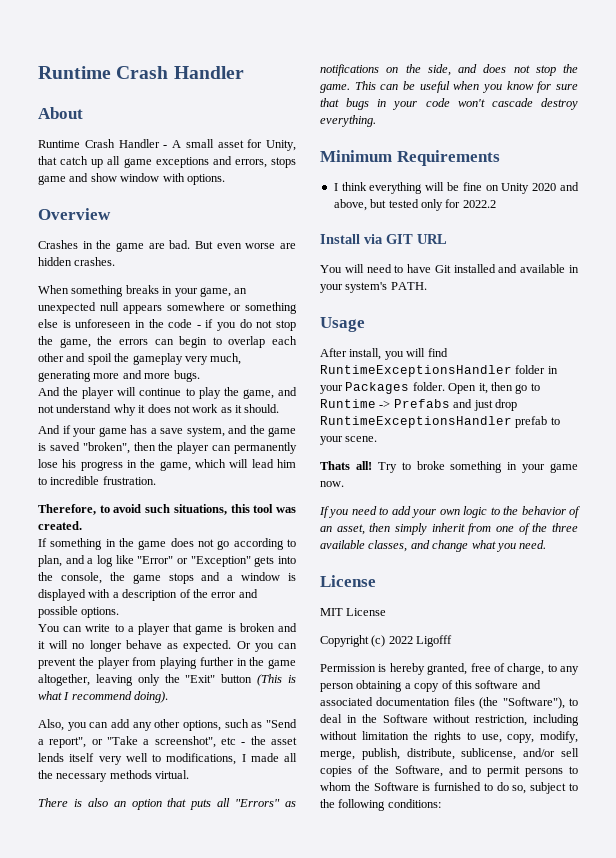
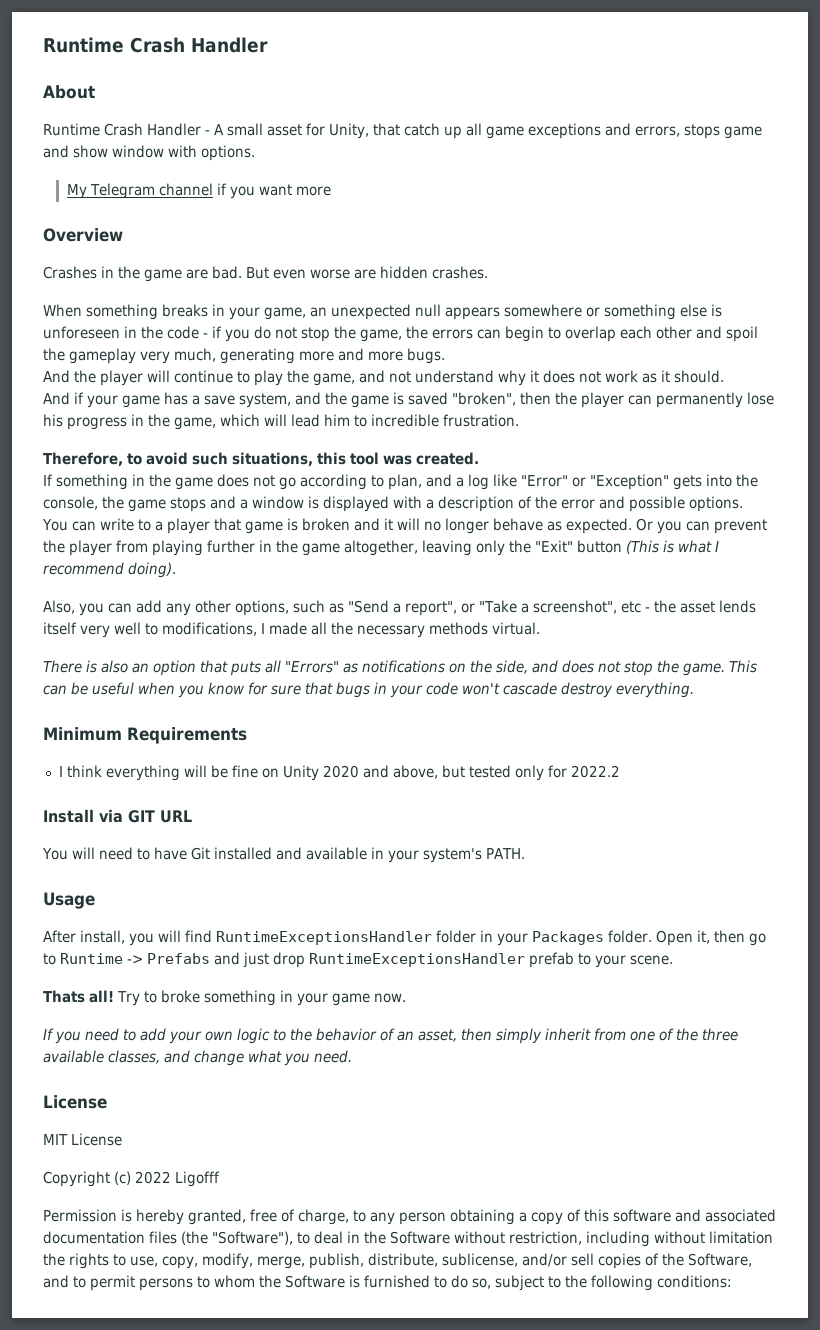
+ My Telegram channel if you want more

